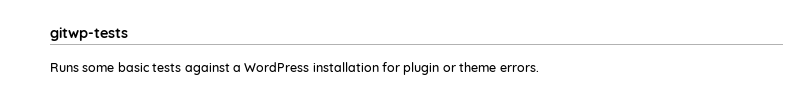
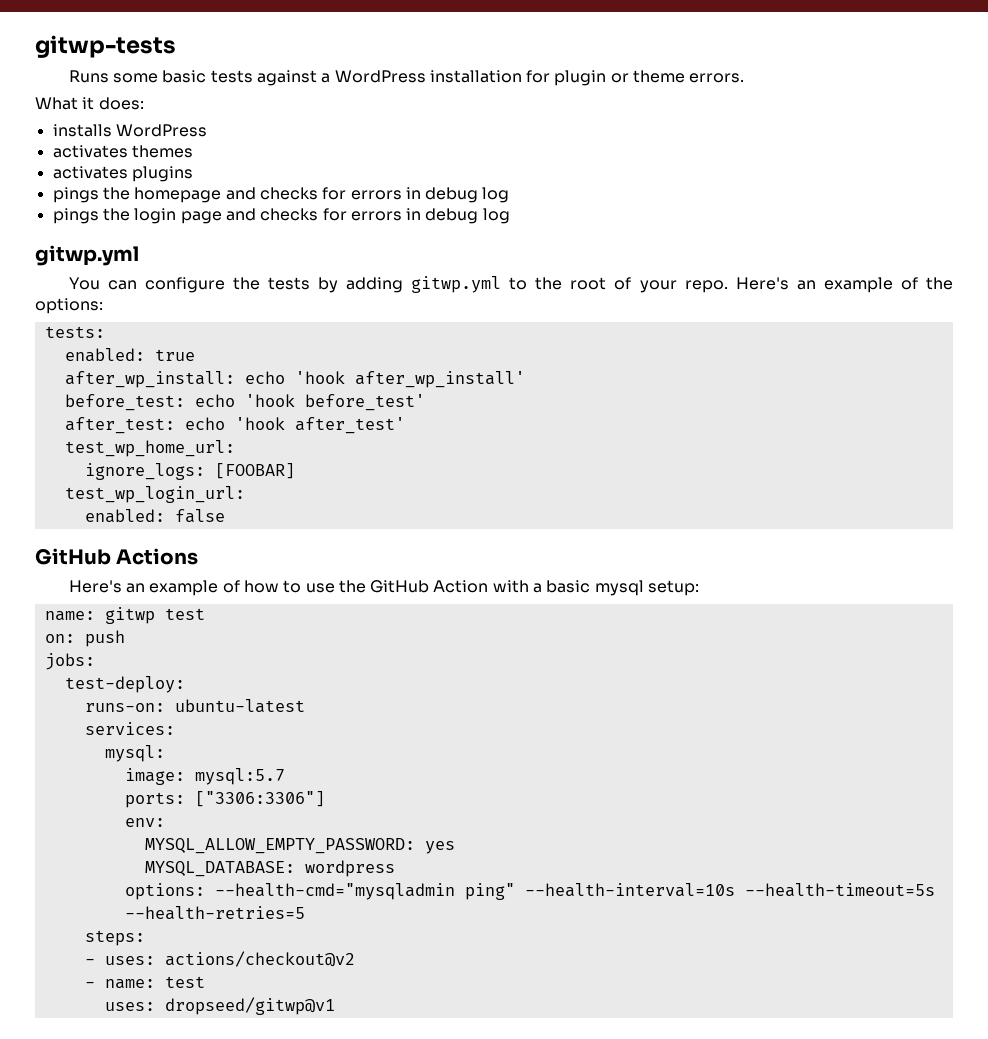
+ What it does:
+ installs WordPress
+ activates themes
+ activates plugins
+ pings the homepage and checks for errors in debug log
+ pings the login page and checks for errors in debug log
+ gitwp.yml
+ You can configure the tests by adding gitwp.yml to the root of your repo. Here's an example of the options:
+ tests:
+ enabled: true
+ after_wp_install: echo 'hook after_wp_install'
+ before_test: echo 'hook before_test'
+ after_test: echo 'hook after_test'
+ test_wp_home_url:
+ ignore_logs: [FOOBAR]
+ test_wp_login_url:
+ enabled: false
+ GitHub Actions
+ Here's an example of how to use the GitHub Action with a basic mysql setup:
+ name: gitwp test
+ on: push
+ jobs:
+ test-deploy:
+ runs-on: ubuntu-latest
+ services:
+ mysql:
+ image: mysql:5.7
+ ports: ["3306:3306"]
+ env:
+ MYSQL_ALLOW_EMPTY_PASSWORD: yes
+ MYSQL_DATABASE: wordpress
+ options: --health-cmd="mysqladmin ping" --health-interval=10s --health-timeout=5s --health-retries=5
+ steps:
+ - uses: actions/checkout@v2
+ - name: test
+ uses: dropseed/gitwp@v1

